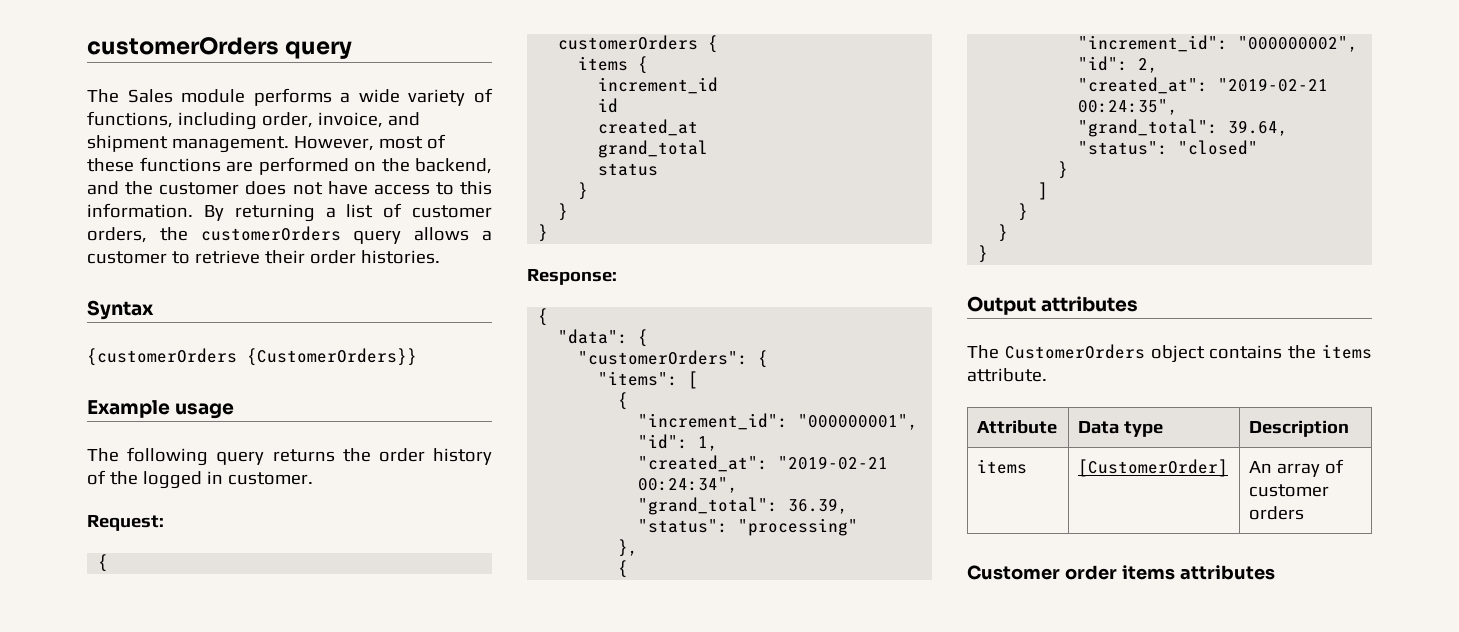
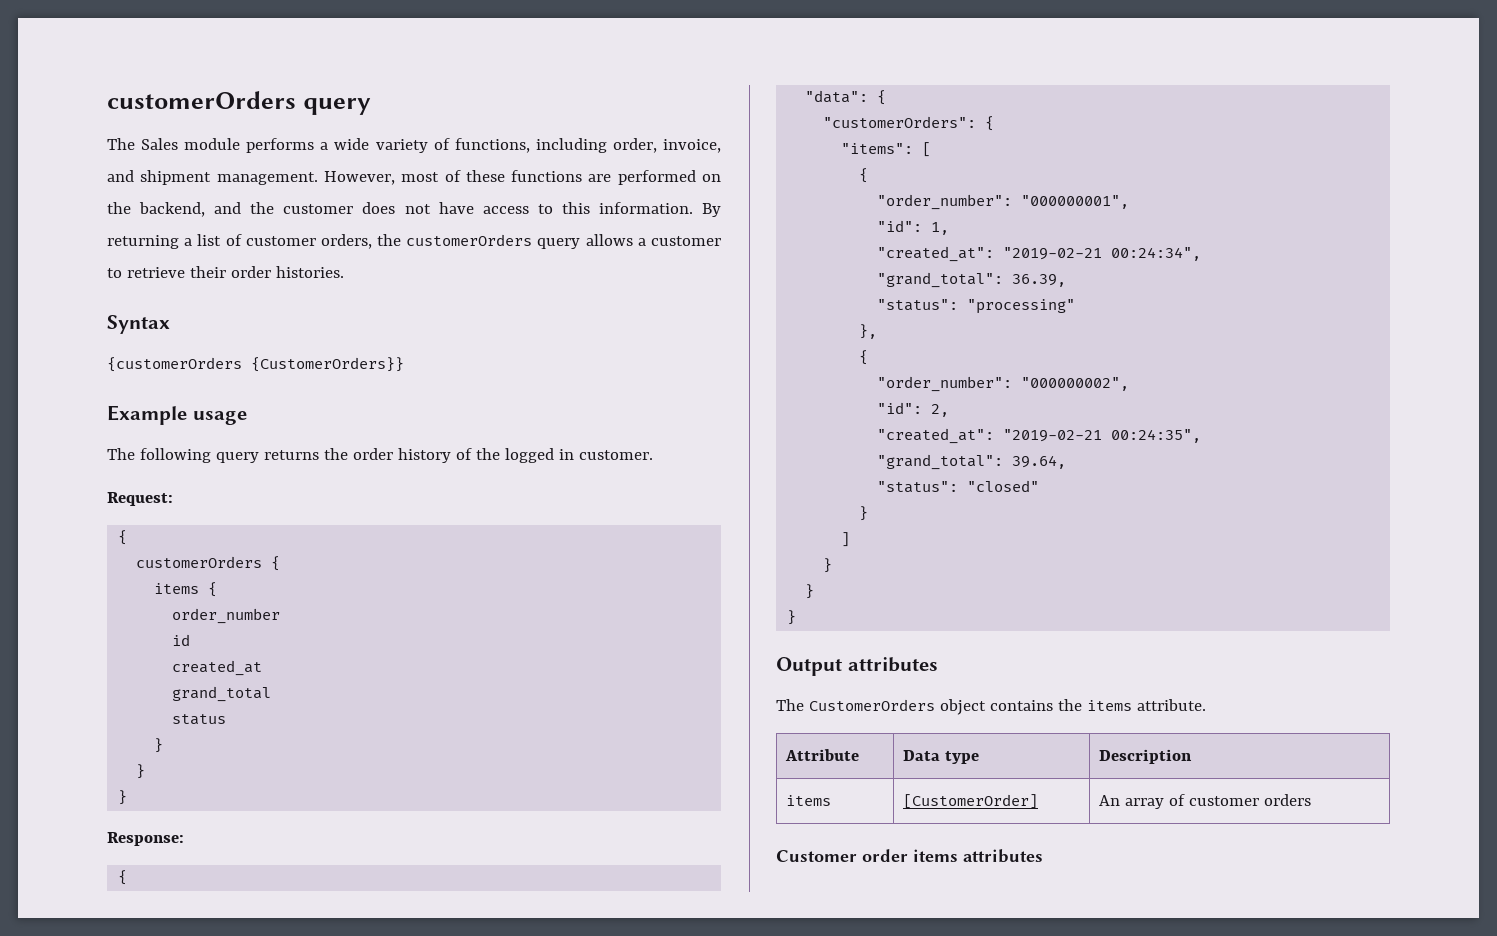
- increment_id
+ order_number
- "increment_id": "000000001",
+ "order_number": "000000001",
- "increment_id": "000000002",
+ "order_number": "000000002",

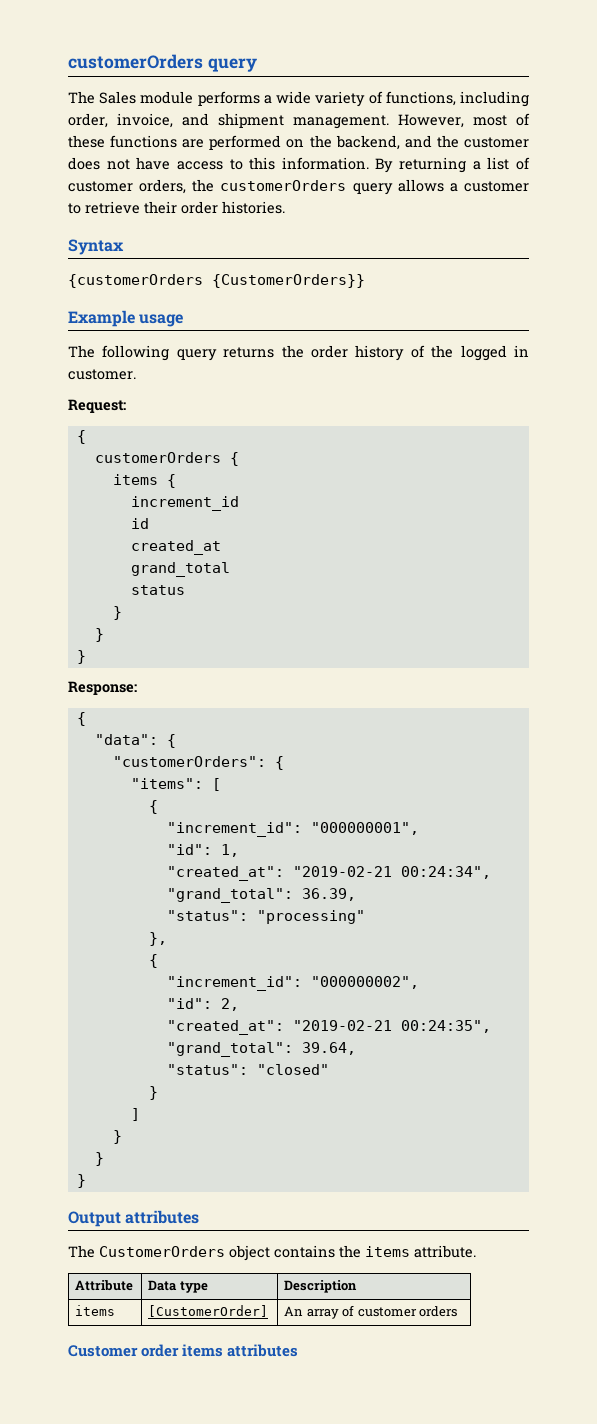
- order_number
+ increment_id
- "order_number": "000000001",
+ "increment_id": "000000001",
- "order_number": "000000002",
+ "increment_id": "000000002",

